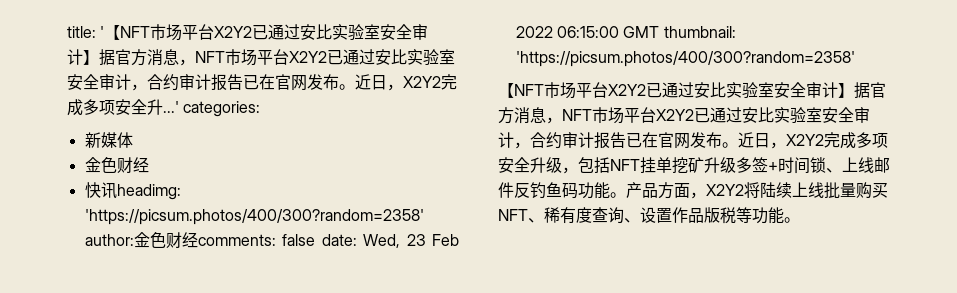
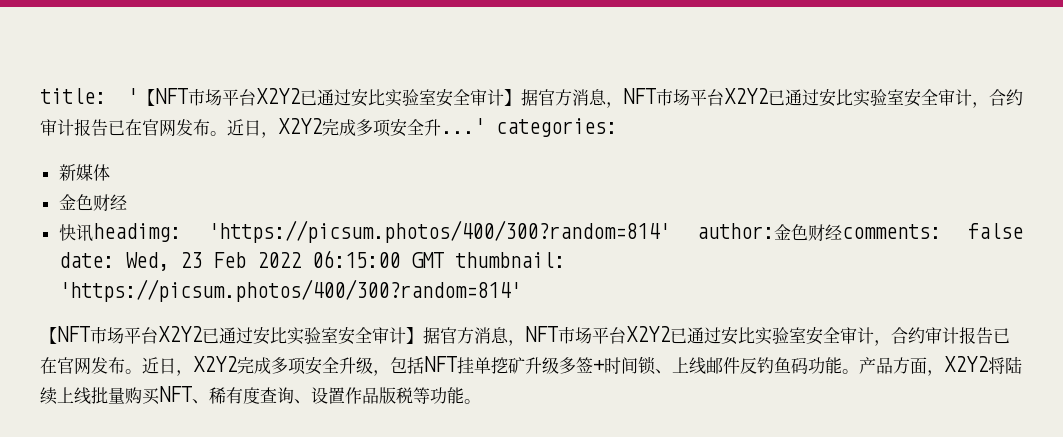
- 快讯headimg: 'https://picsum.photos/400/300?random=2358' author:金色财经comments: false date: Wed, 23 Feb 2022 06:15:00 GMT thumbnail: 'https://picsum.photos/400/300?random=2358'
+ 快讯headimg: 'https://picsum.photos/400/300?random=814' author:金色财经comments: false date: Wed, 23 Feb 2022 06:15:00 GMT thumbnail: 'https://picsum.photos/400/300?random=814'

